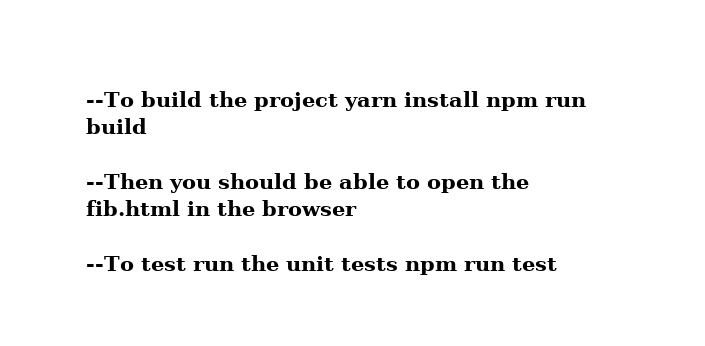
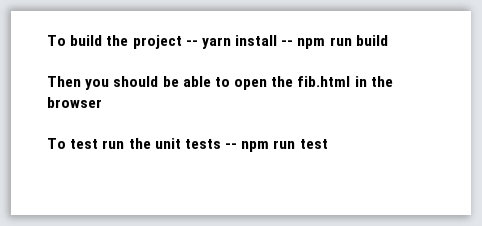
- --To build the project yarn install npm run build
+ To build the project -- yarn install -- npm run build
- --Then you should be able to open the fib.html in the browser
+ Then you should be able to open the fib.html in the browser
- --To test run the unit tests npm run test
+ To test run the unit tests -- npm run test

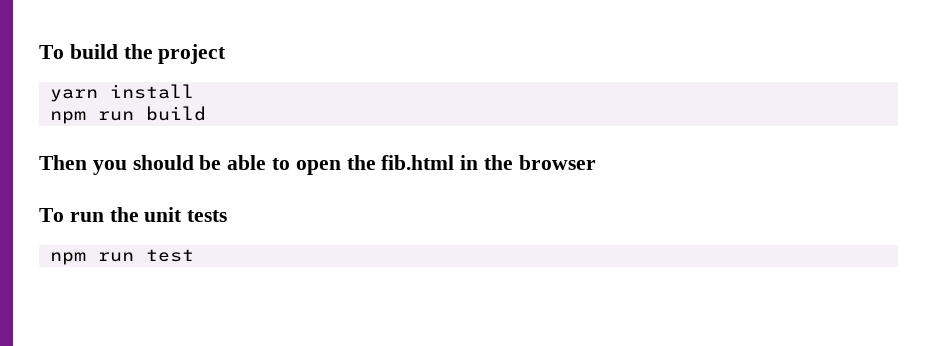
- To build the project -- yarn install -- npm run build
+ To build the project
+ yarn install
+ npm run build
- To test run the unit tests -- npm run test
+ To run the unit tests
+ npm run test

